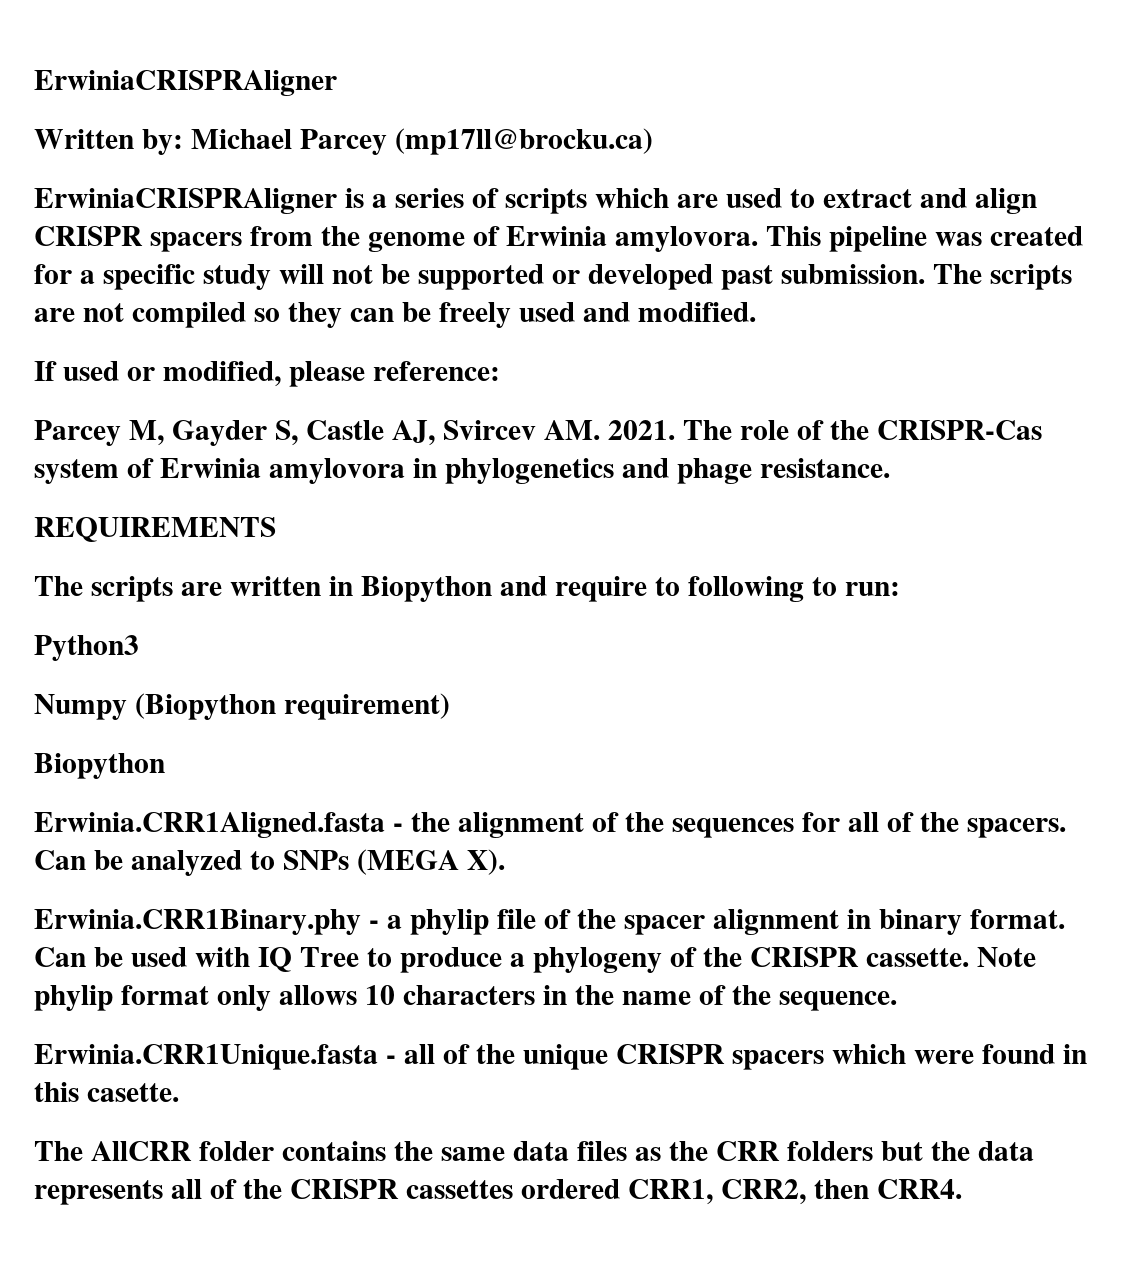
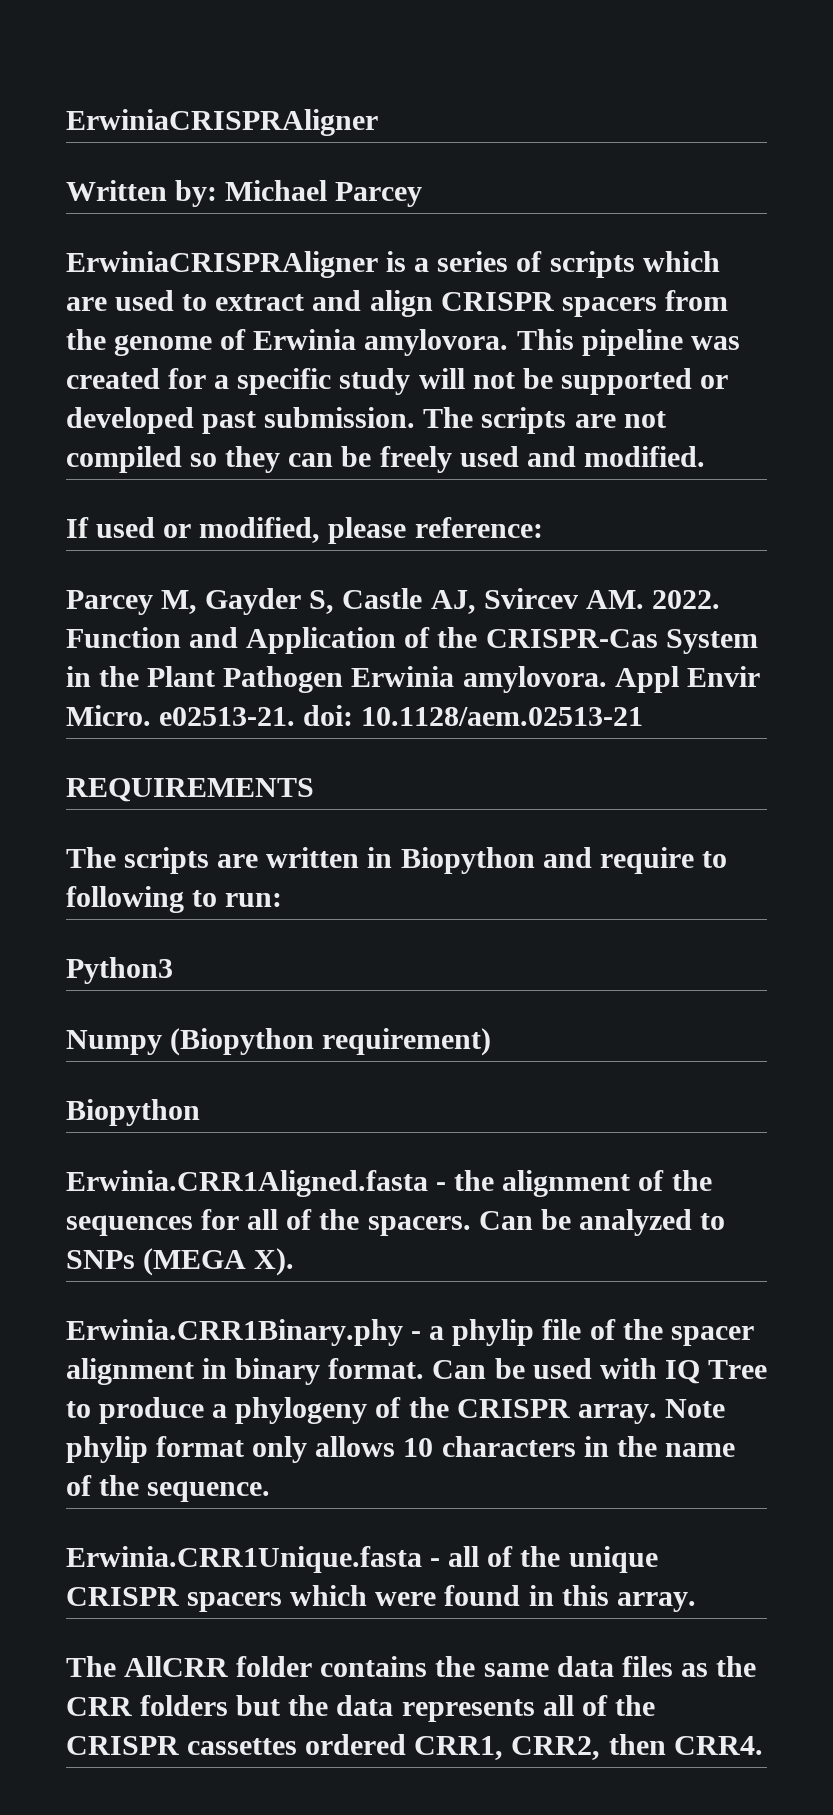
- Written by: Michael Parcey (mp17ll@brocku.ca)
+ Written by: Michael Parcey
- Parcey M, Gayder S, Castle AJ, Svircev AM. 2021. The role of the CRISPR-Cas system of Erwinia amylovora in phylogenetics and phage resistance.
+ Parcey M, Gayder S, Castle AJ, Svircev AM. 2022. Function and Application of the CRISPR-Cas System in the Plant Pathogen Erwinia amylovora. Appl Envir Micro. e02513-21. doi: 10.1128/aem.02513-21
- Can be used with IQ Tree to produce a phylogeny of the CRISPR cassette.
+ Can be used with IQ Tree to produce a phylogeny of the CRISPR array.
- Erwinia.CRR1Unique.fasta - all of the unique CRISPR spacers which were found in this casette.
+ Erwinia.CRR1Unique.fasta - all of the unique CRISPR spacers which were found in this array.

